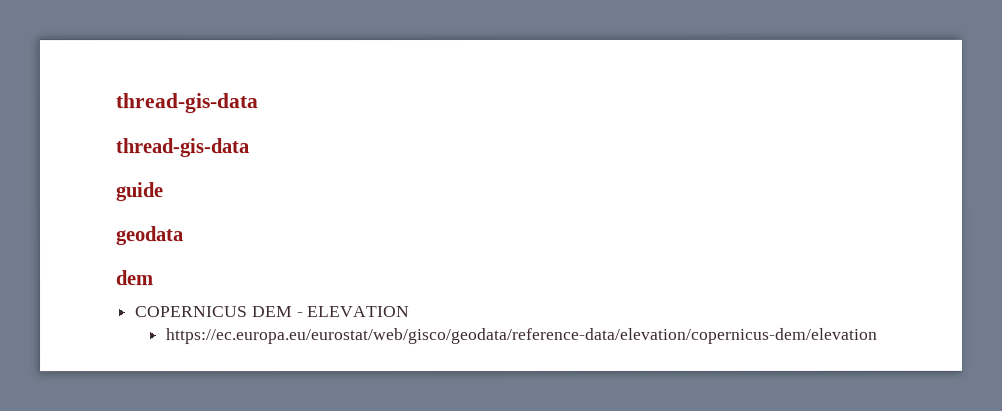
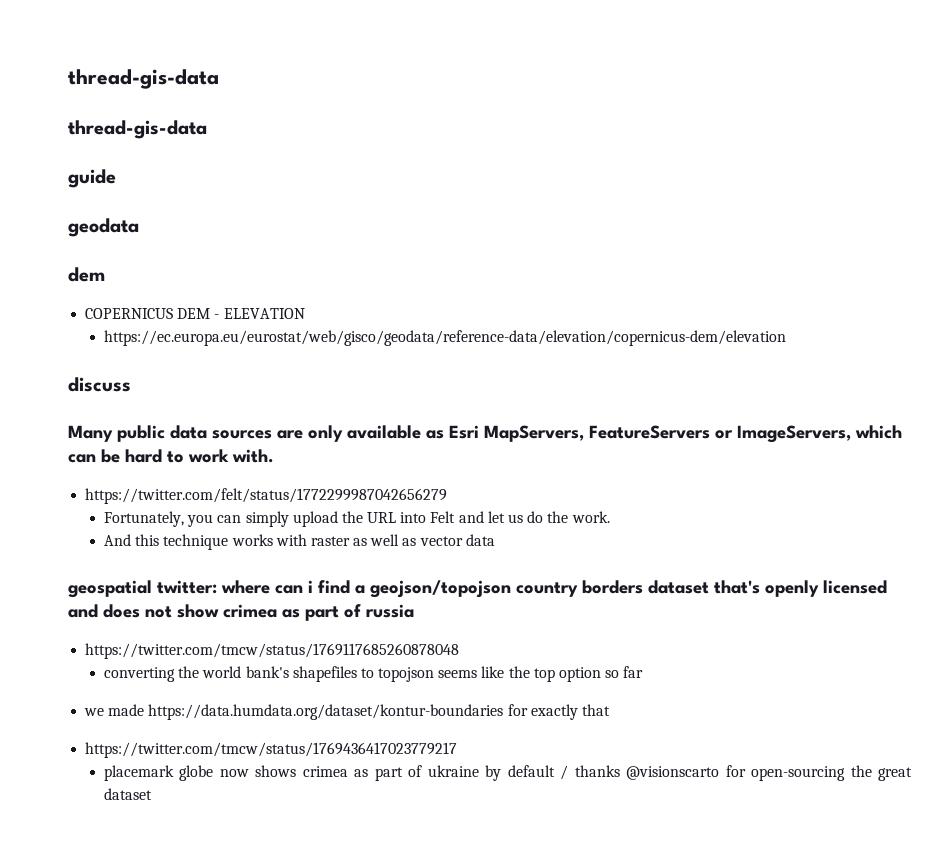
+ discuss
+ Many public data sources are only available as Esri MapServers, FeatureServers or ImageServers, which can be hard to work with.
+ https://twitter.com/felt/status/1772299987042656279
+ Fortunately, you can simply upload the URL into Felt and let us do the work.
+ And this technique works with raster as well as vector data
+ geospatial twitter: where can i find a geojson/topojson country borders dataset that's openly licensed and does not show crimea as part of russia
+ https://twitter.com/tmcw/status/1769117685260878048
+ converting the world bank's shapefiles to topojson seems like the top option so far
+ we made https://data.humdata.org/dataset/kontur-boundaries for exactly that
+ https://twitter.com/tmcw/status/1769436417023779217
+ placemark globe now shows crimea as part of ukraine by default / thanks @visionscarto for open-sourcing the great dataset

